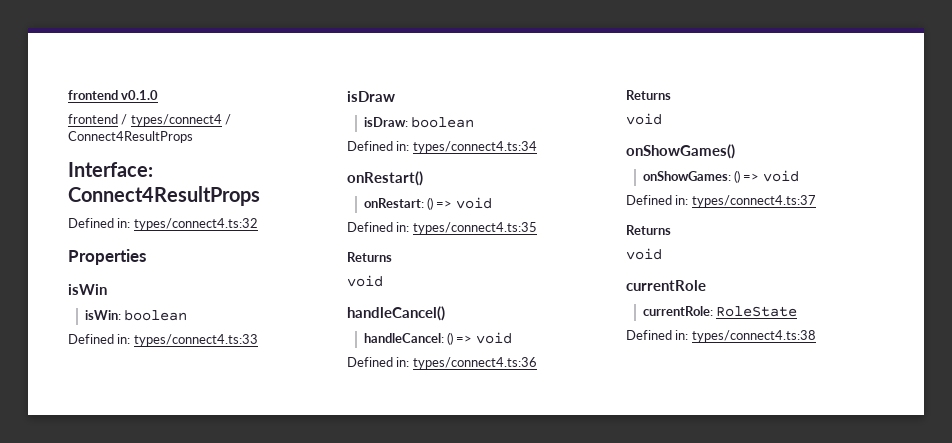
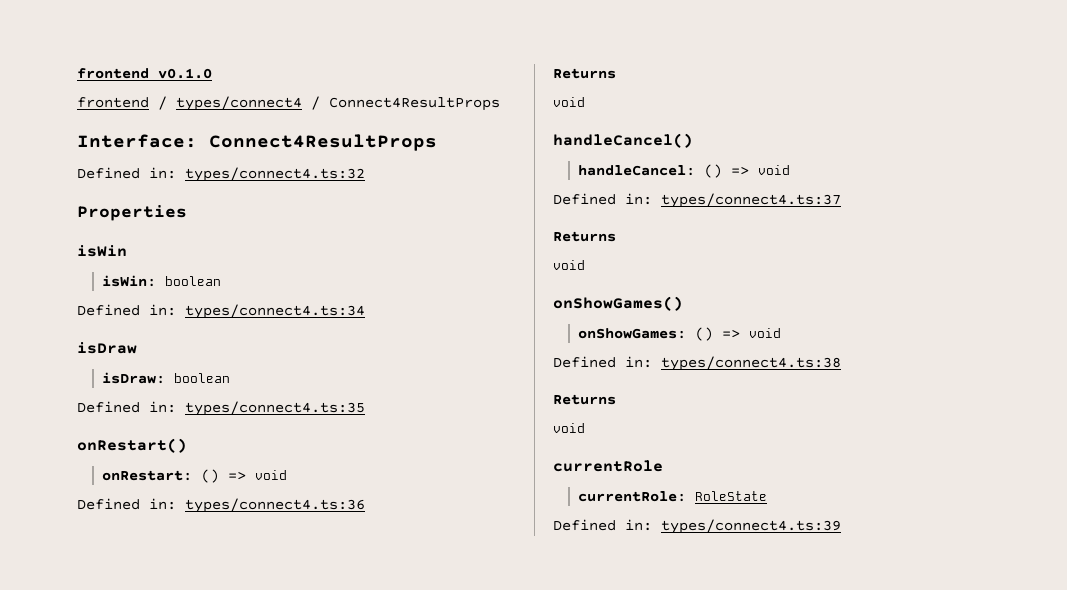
- Defined in: types/connect4.ts:33
+ Defined in: types/connect4.ts:34
- Defined in: types/connect4.ts:34
+ Defined in: types/connect4.ts:35
- Defined in: types/connect4.ts:35
+ Defined in: types/connect4.ts:36
- Defined in: types/connect4.ts:36
+ Defined in: types/connect4.ts:37
- Defined in: types/connect4.ts:37
+ Defined in: types/connect4.ts:38
- Defined in: types/connect4.ts:38
+ Defined in: types/connect4.ts:39

